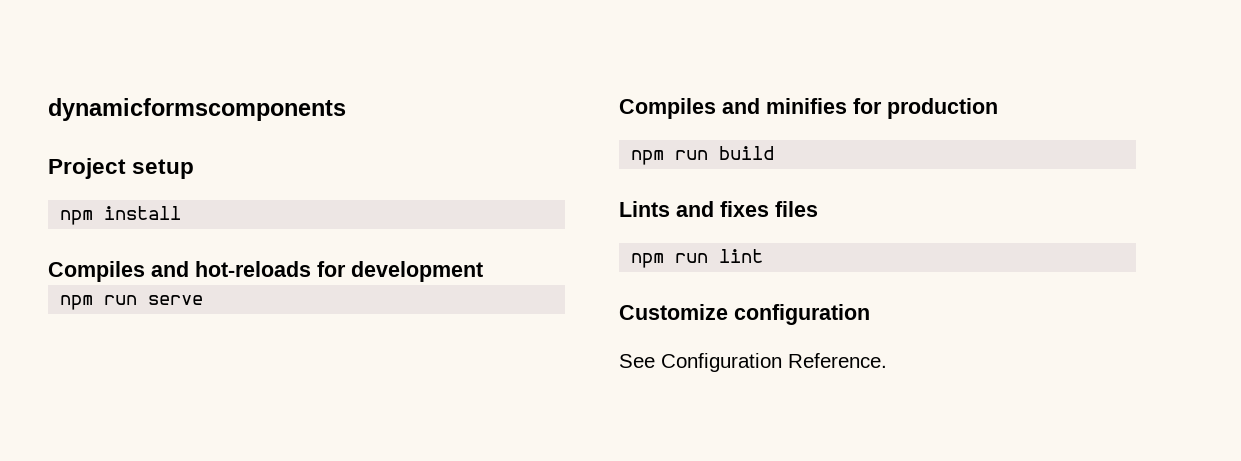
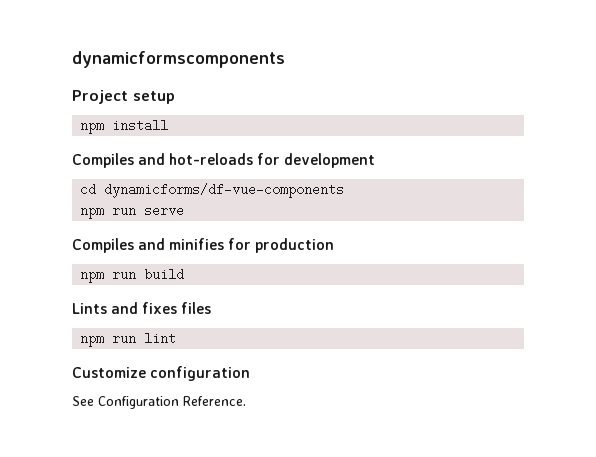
+ cd dynamicforms/df-vue-components

